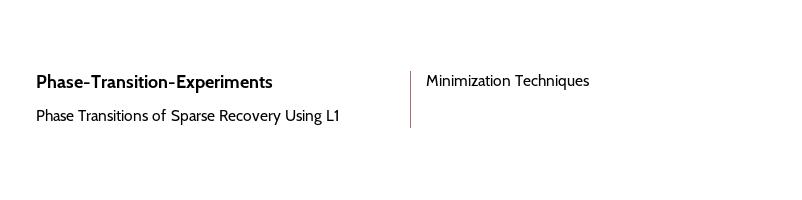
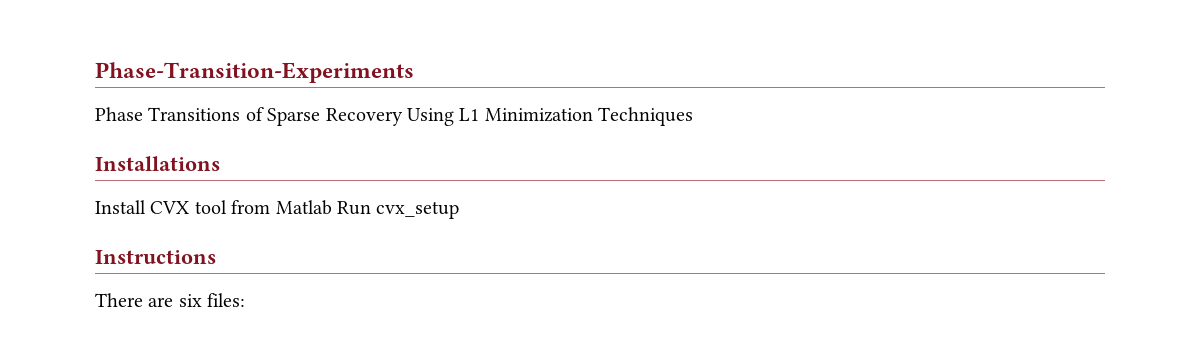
+ Installations
+ Install CVX tool from Matlab Run cvx_setup
+ Instructions
+ There are six files:

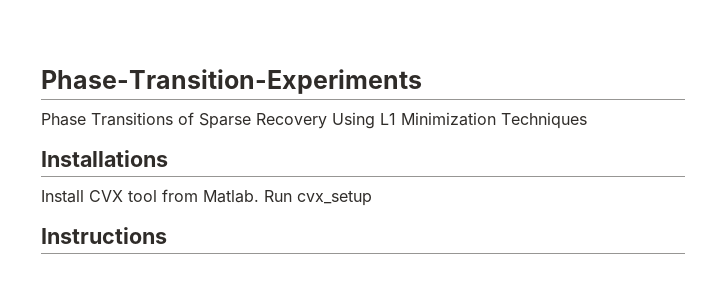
- Install CVX tool from Matlab Run cvx_setup
+ Install CVX tool from Matlab. Run cvx_setup
- There are six files:

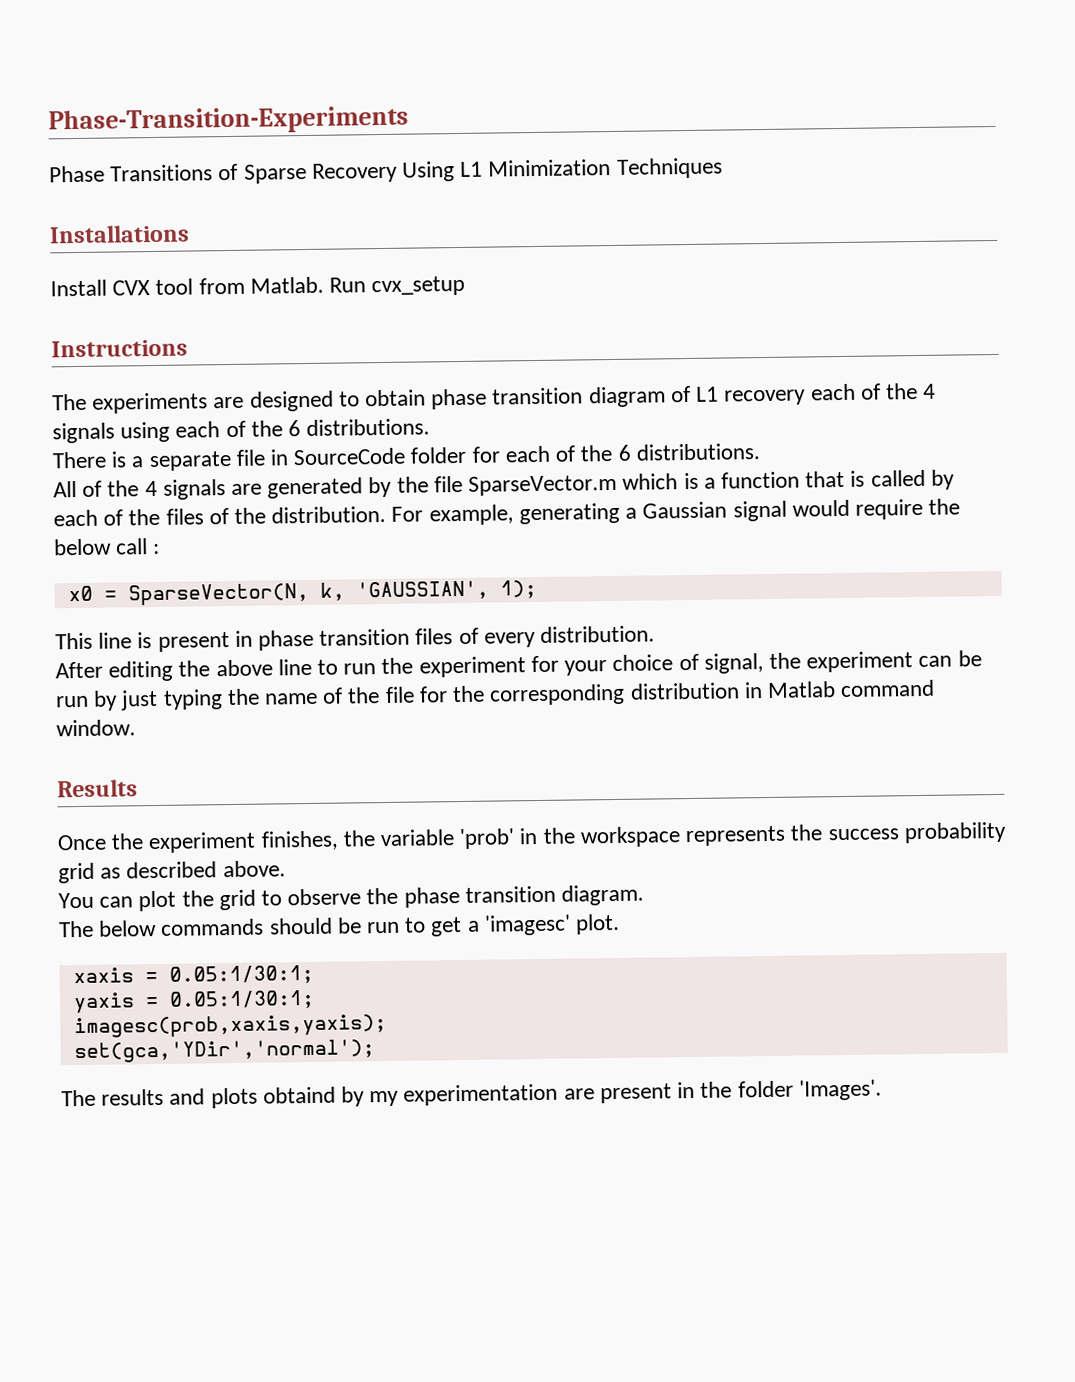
+ The experiments are designed to obtain phase transition diagram of L1 recovery each of the 4 signals using each of the 6 distributions.
+ There is a separate file in SourceCode folder for each of the 6 distributions.
+ All of the 4 signals are generated by the file SparseVector.m which is a function that is called by each of the files of the distribution. For example, generating a Gaussian signal would require the below call :
+ x0 = SparseVector(N, k, 'GAUSSIAN', 1);
+ This line is present in phase transition files of every distribution.
+ After editing the above line to run the experiment for your choice of signal, the experiment can be run by just typing the name of the file for the corresponding distribution in Matlab command window.
+ Results
+ Once the experiment finishes, the variable 'prob' in the workspace represents the success probability grid as described above.
+ You can plot the grid to observe the phase transition diagram.
+ The below commands should be run to get a 'imagesc' plot.
+ xaxis = 0.05:1/30:1;
+ yaxis = 0.05:1/30:1;
+ imagesc(prob,xaxis,yaxis);
+ set(gca,'YDir','normal');
+ The results and plots obtaind by my experimentation are present in the folder 'Images'.

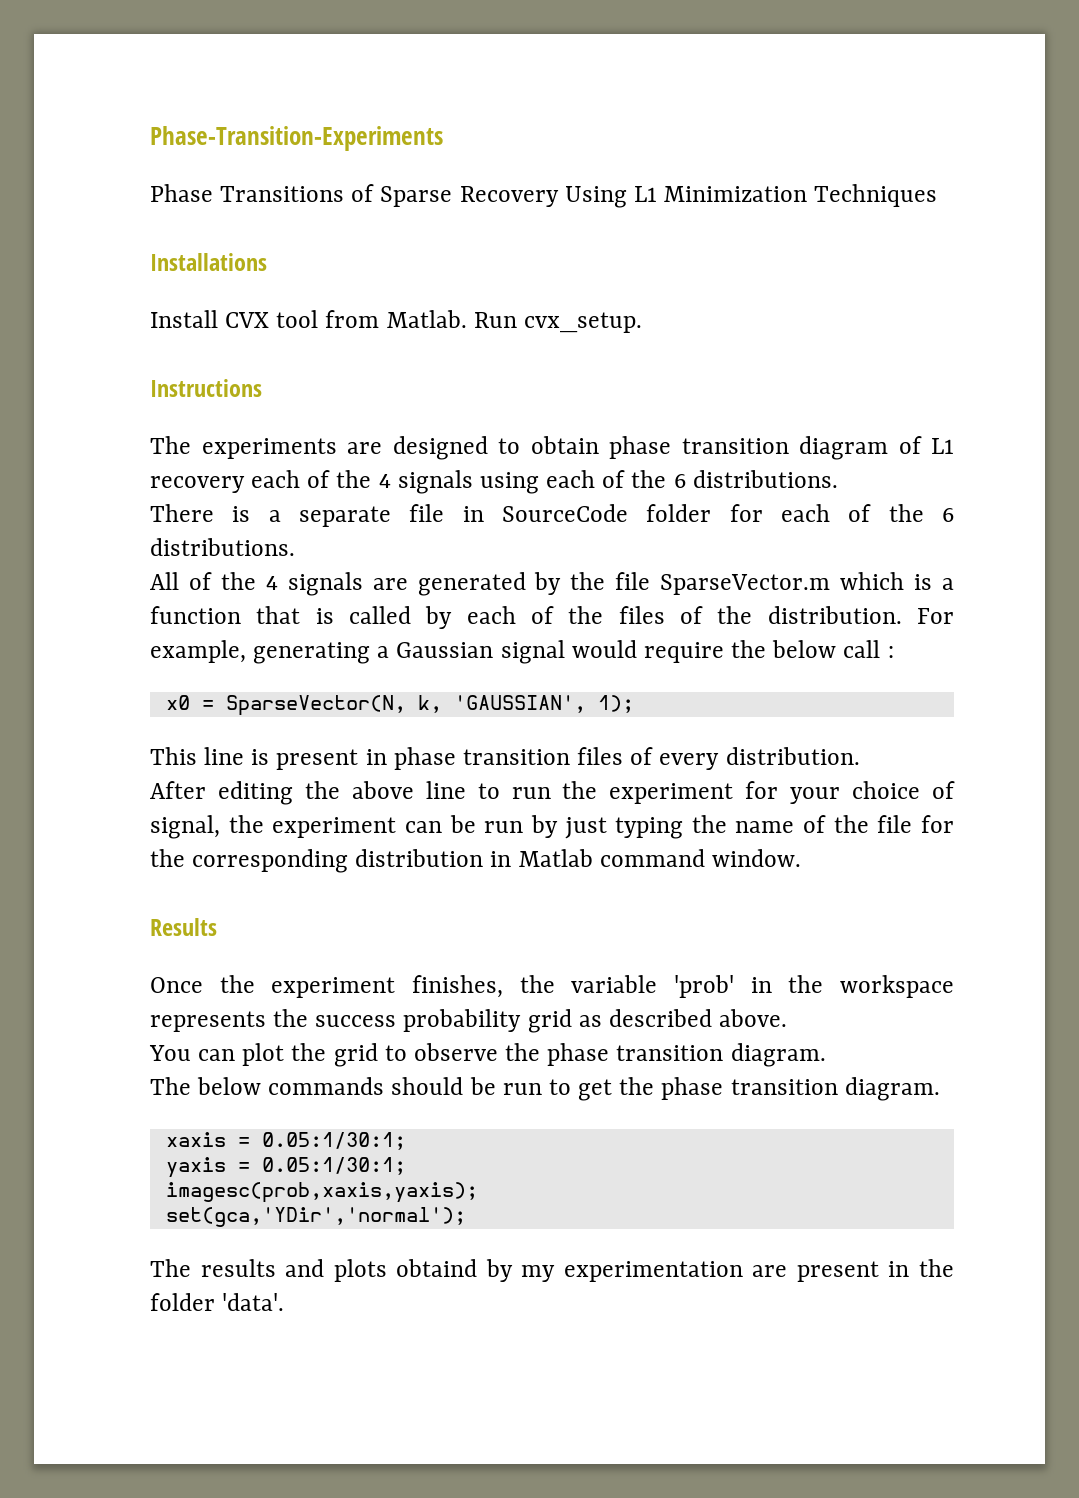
- Run cvx_setup
+ Run cvx_setup.
- The below commands should be run to get a 'imagesc' plot.
+ The below commands should be run to get the phase transition diagram.
- The results and plots obtaind by my experimentation are present in the folder 'Images'.
+ The results and plots obtaind by my experimentation are present in the folder 'data'.

